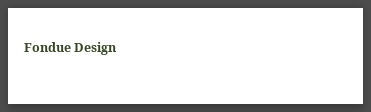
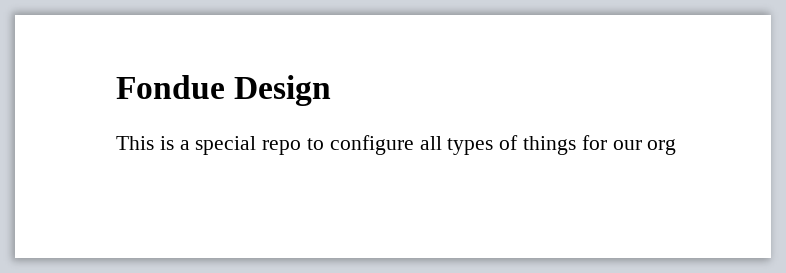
+ This is a special repo to configure all types of things for our org

